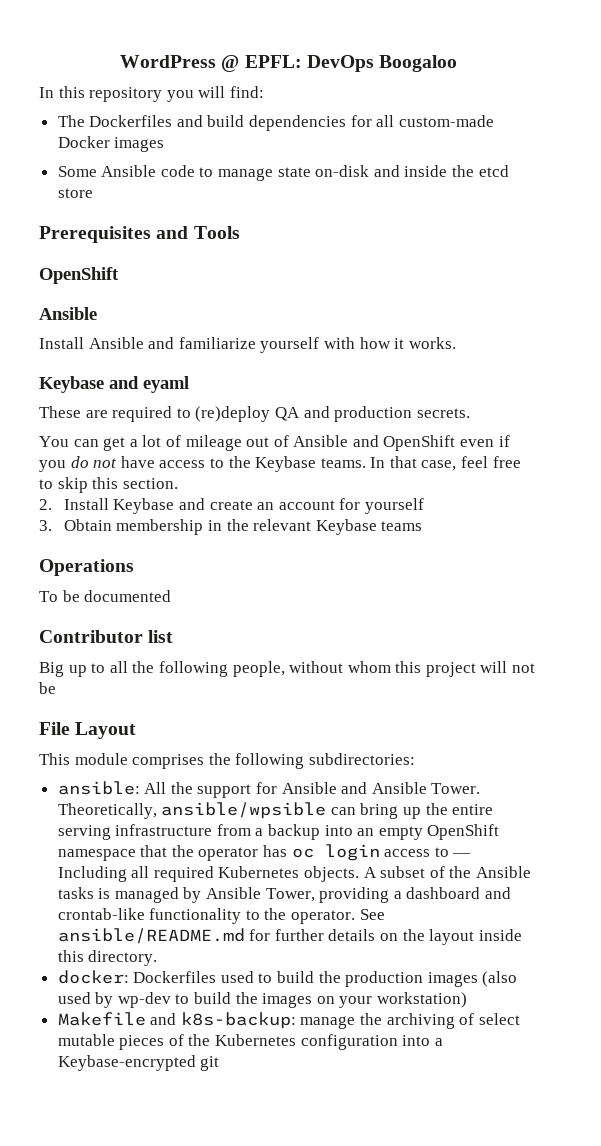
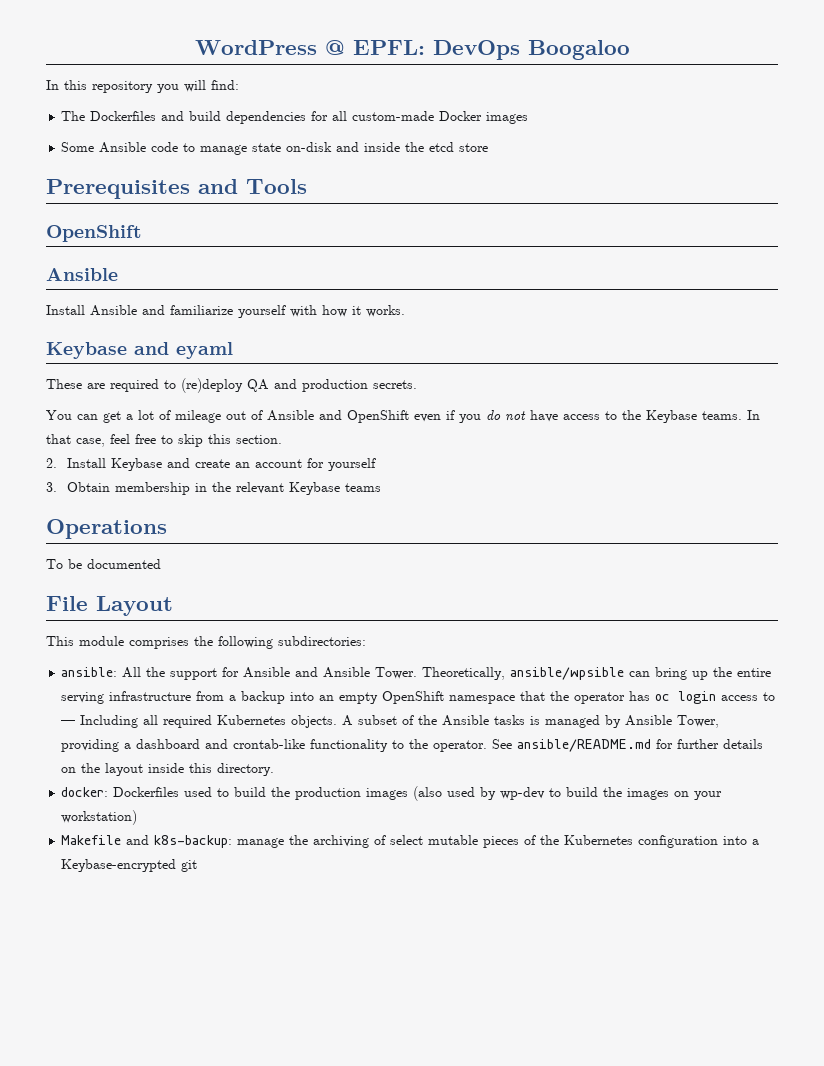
- Contributor list
- Big up to all the following people, without whom this project will not be

